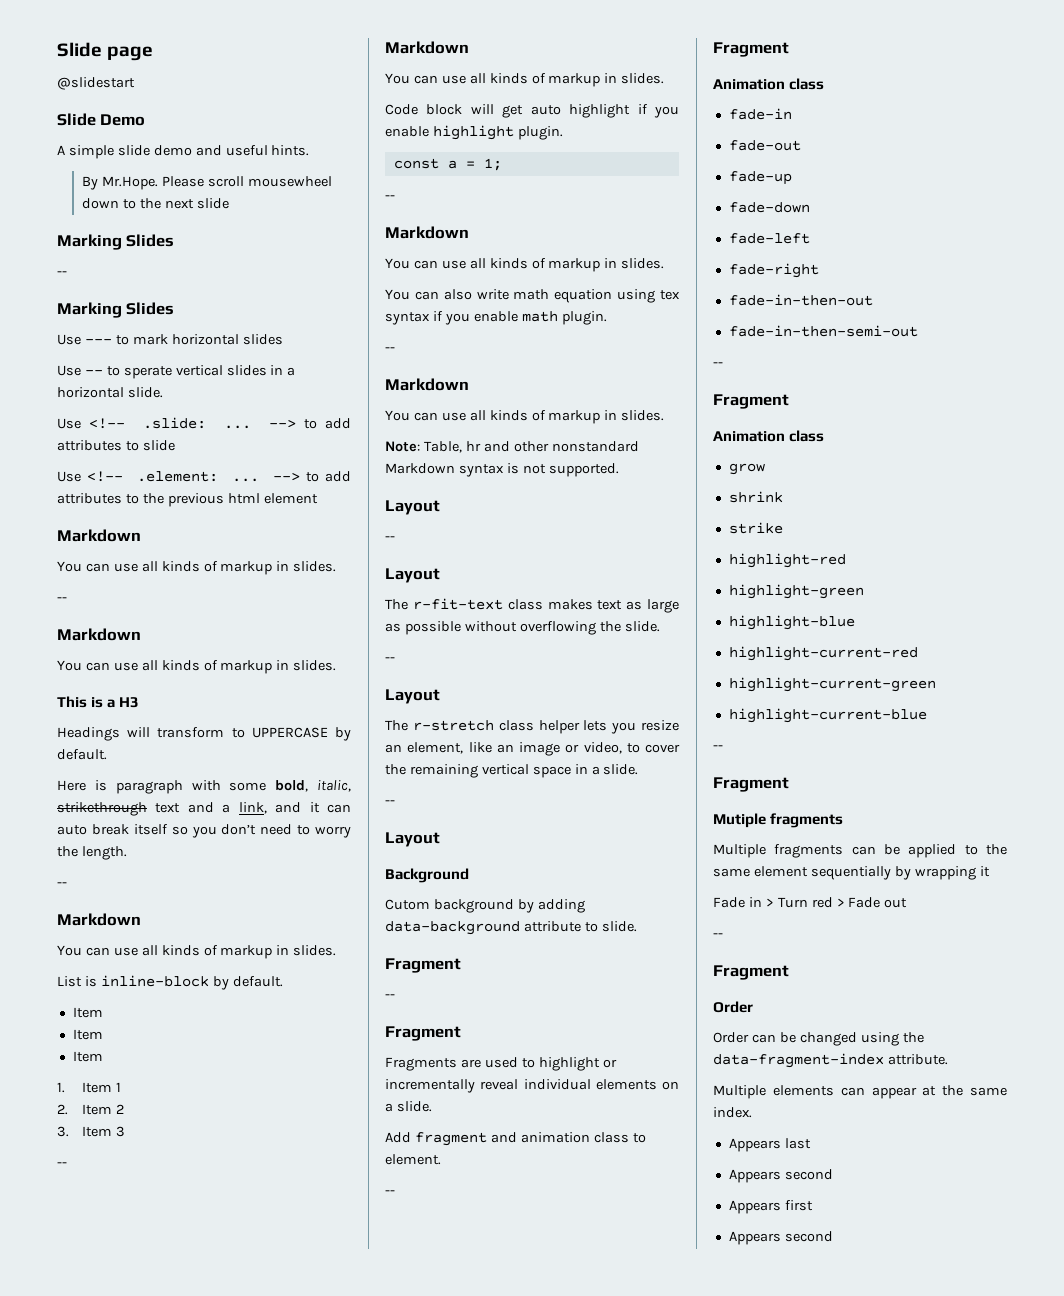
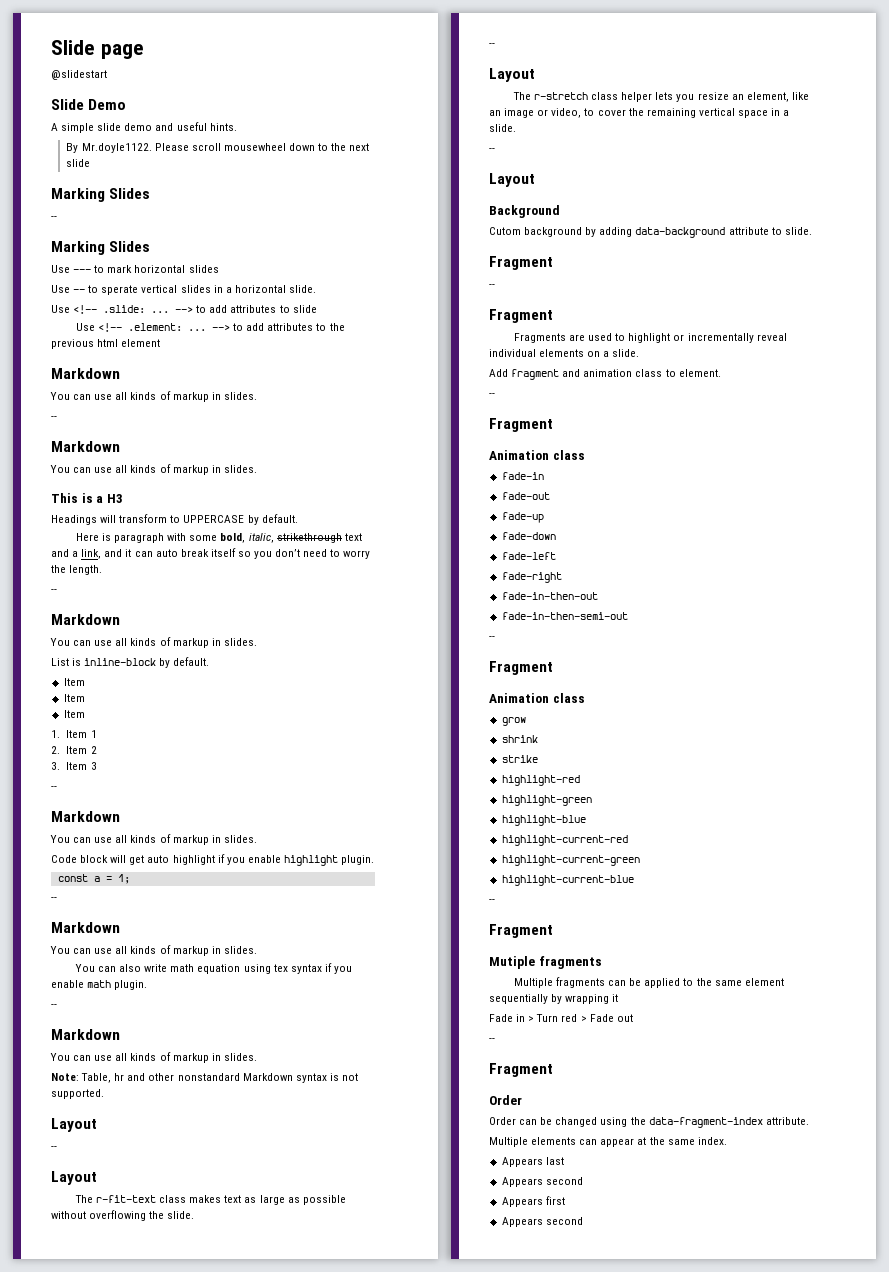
- By Mr.Hope. Please scroll mousewheel down to the next slide
+ By Mr.doyle1122. Please scroll mousewheel down to the next slide

